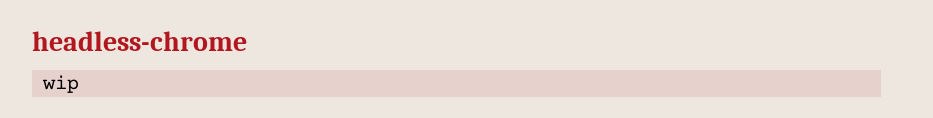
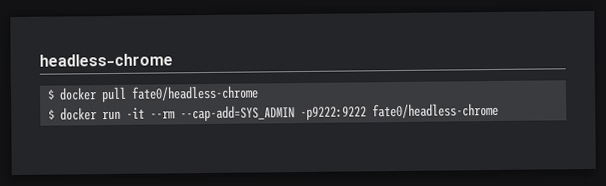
- wip
+ $ docker pull fate0/headless-chrome
+ $ docker run -it --rm --cap-add=SYS_ADMIN -p9222:9222 fate0/headless-chrome

